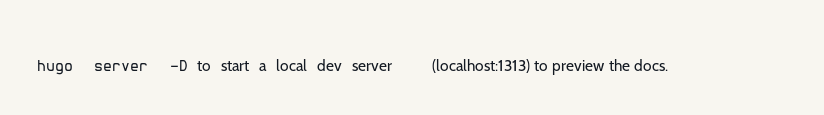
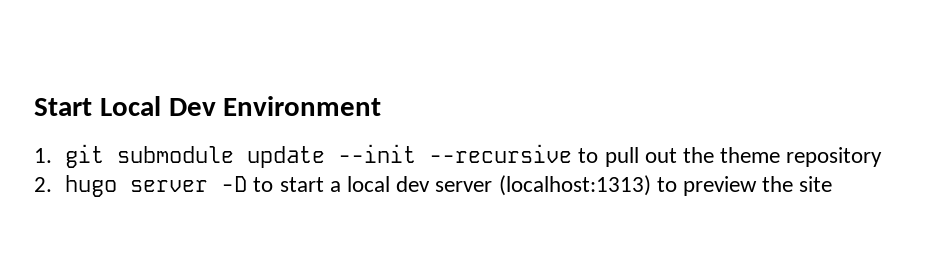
- hugo server -D to start a local dev server (localhost:1313) to preview the docs.
+ Start Local Dev Environment
+ 1. git submodule update --init --recursive to pull out the theme repository
+ 2. hugo server -D to start a local dev server (localhost:1313) to preview the site

